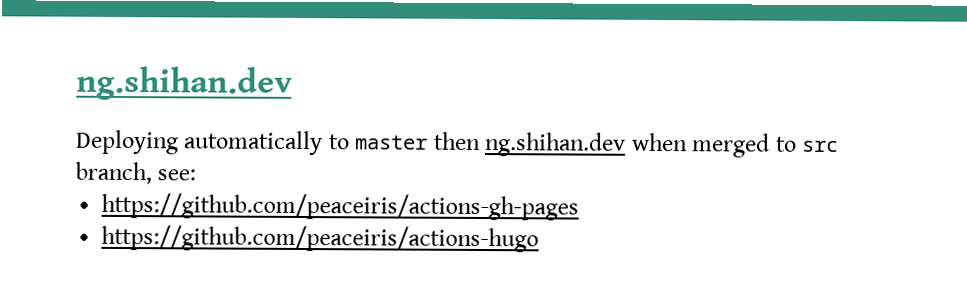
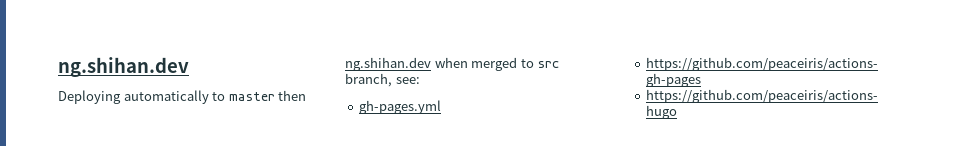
+ gh-pages.yml

